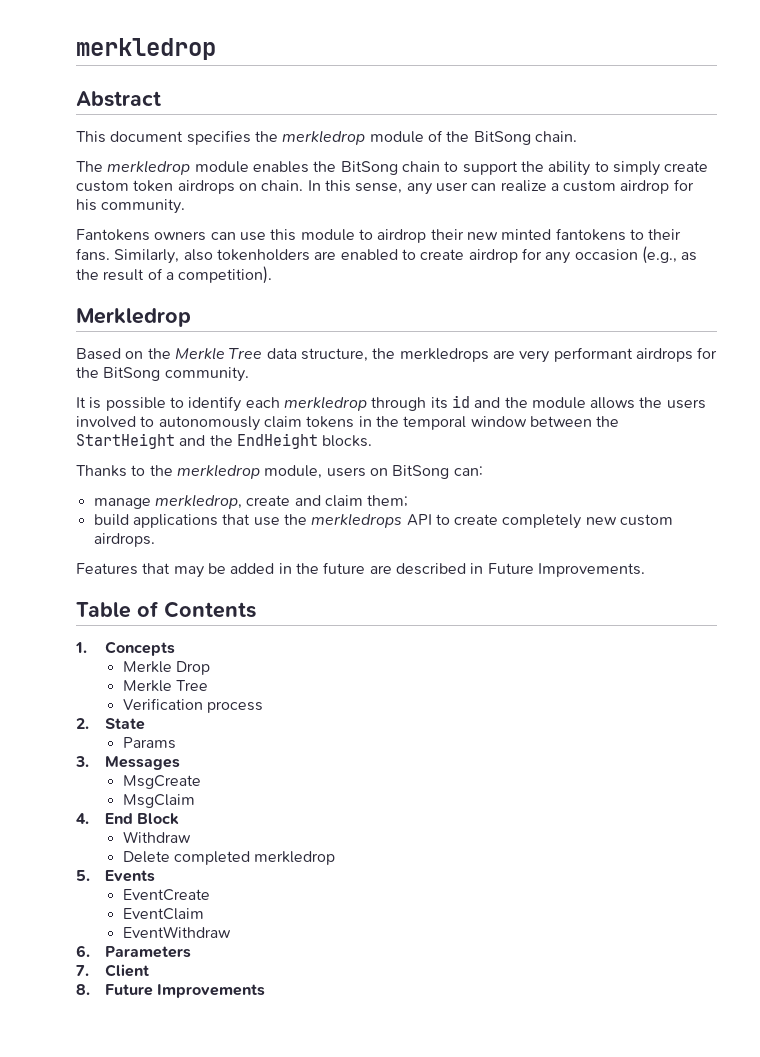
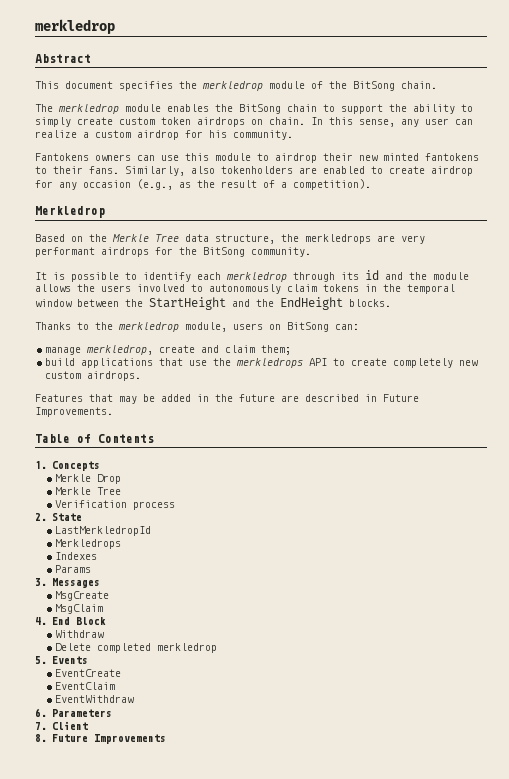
+ LastMerkledropId
+ Merkledrops
+ Indexes

